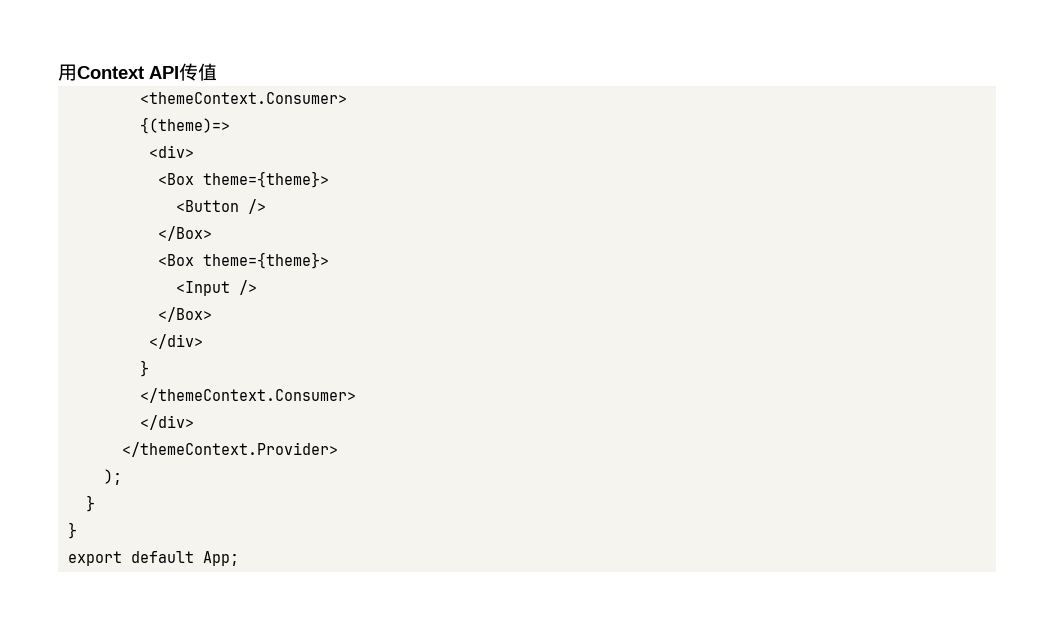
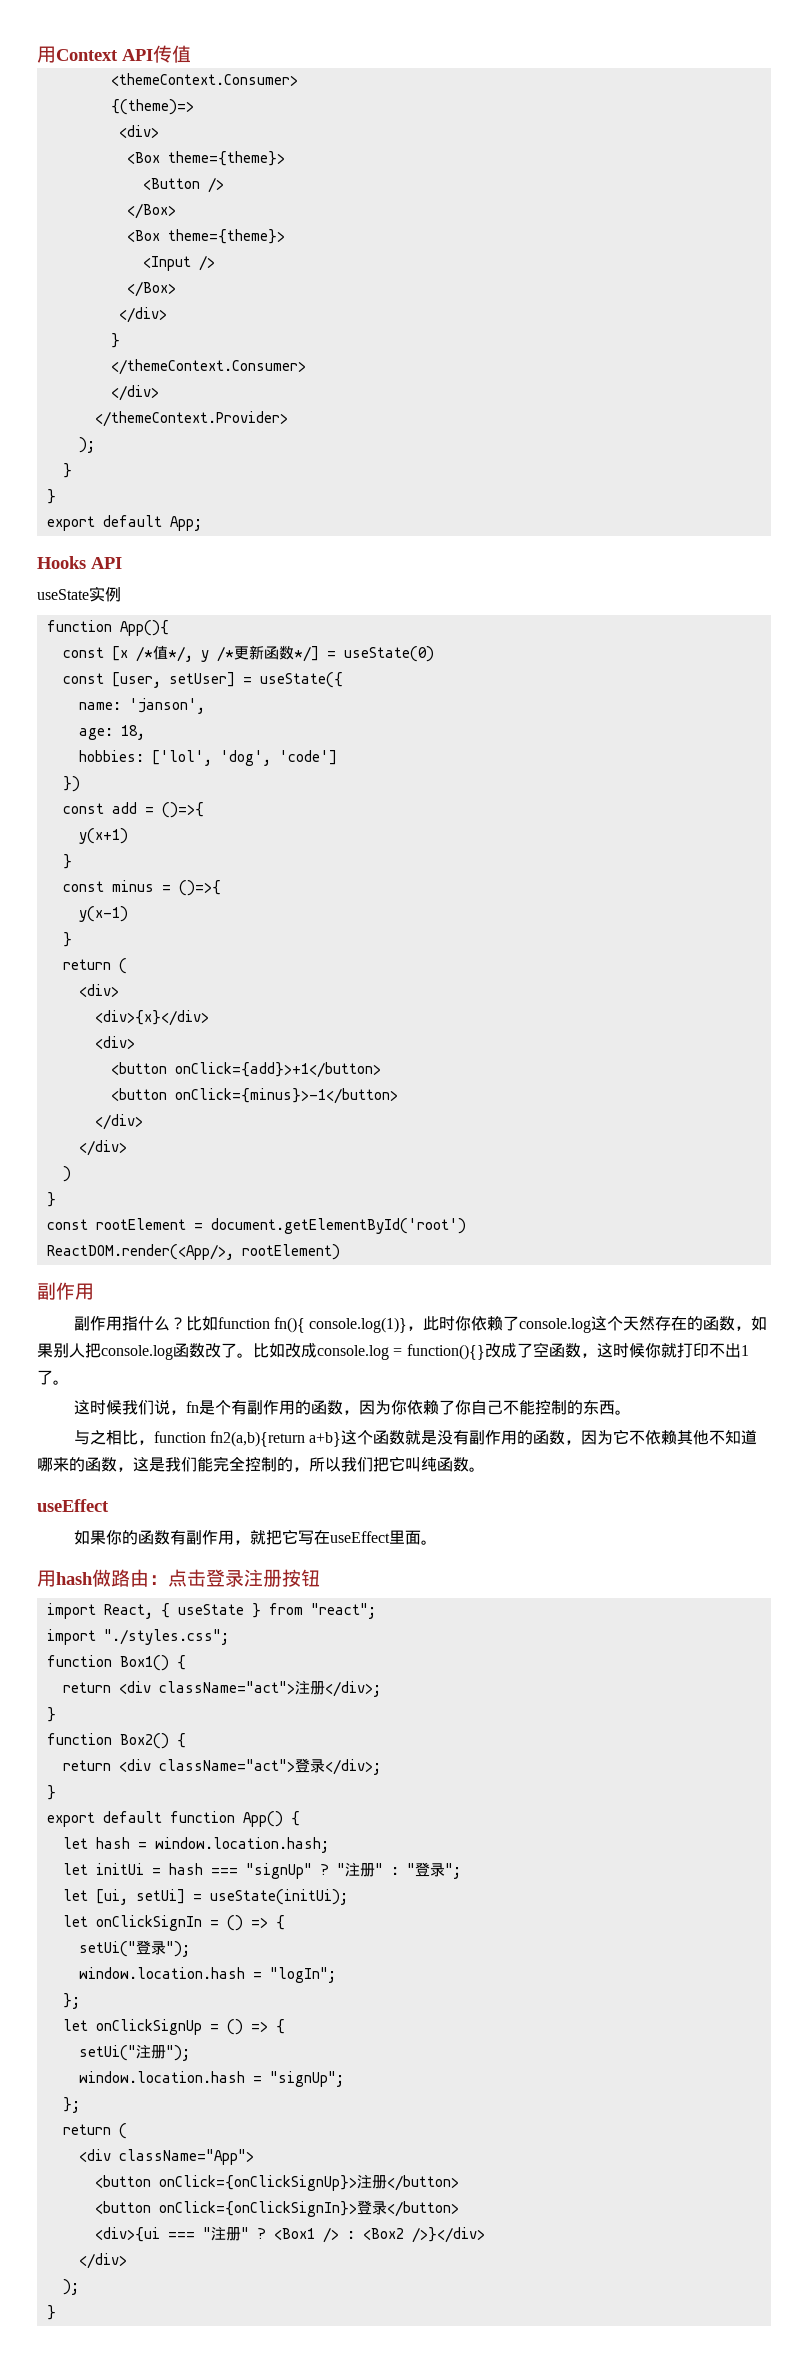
+ Hooks API
+ useState实例
+ function App(){
+ const [x /*值*/, y /*更新函数*/] = useState(0)
+ const [user, setUser] = useState({
+ name: 'janson',
+ age: 18,
+ hobbies: ['lol', 'dog', 'code']
+ })
+ const add = ()=>{
+ y(x+1)
+ }
+ const minus = ()=>{
+ y(x-1)
+ }
+ return (
+ <div>
+ <div>{x}</div>
+ <div>
+ <button onClick={add}>+1</button>
+ <button onClick={minus}>-1</button>
+ </div>
+ </div>
+ )
+ }
+ const rootElement = document.getElementById('root')
+ ReactDOM.render(<App/>, rootElement)
+ 副作用
+ 副作用指什么？比如function fn(){ console.log(1)}，此时你依赖了console.log这个天然存在的函数，如果别人把console.log函数改了。比如改成console.log = function(){}改成了空函数，这时候你就打印不出1了。
+ 这时候我们说，fn是个有副作用的函数，因为你依赖了你自己不能控制的东西。
+ 与之相比，function fn2(a,b){return a+b}这个函数就是没有副作用的函数，因为它不依赖其他不知道哪来的函数，这是我们能完全控制的，所以我们把它叫纯函数。
+ useEffect
+ 如果你的函数有副作用，就把它写在useEffect里面。
+ 用hash做路由：点击登录注册按钮
+ import React, { useState } from "react";
+ import "./styles.css";
+ function Box1() {
+ return <div className="act">注册</div>;
+ }
+ function Box2() {
+ return <div className="act">登录</div>;
+ }
+ export default function App() {
+ let hash = window.location.hash;
+ let initUi = hash === "signUp" ? "注册" : "登录";
+ let [ui, setUi] = useState(initUi);
+ let onClickSignIn = () => {
+ setUi("登录");
+ window.location.hash = "logIn";
+ };
+ let onClickSignUp = () => {
+ setUi("注册");
+ window.location.hash = "signUp";
+ };
+ return (
+ <div className="App">
+ <button onClick={onClickSignUp}>注册</button>
+ <button onClick={onClickSignIn}>登录</button>
+ <div>{ui === "注册" ? <Box1 /> : <Box2 />}</div>
+ </div>
+ );
+ }

